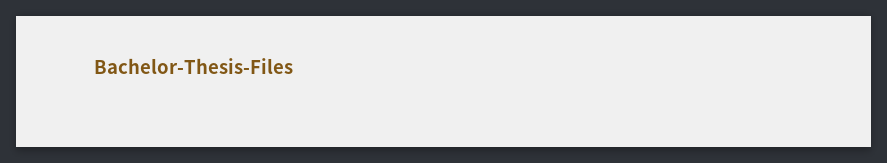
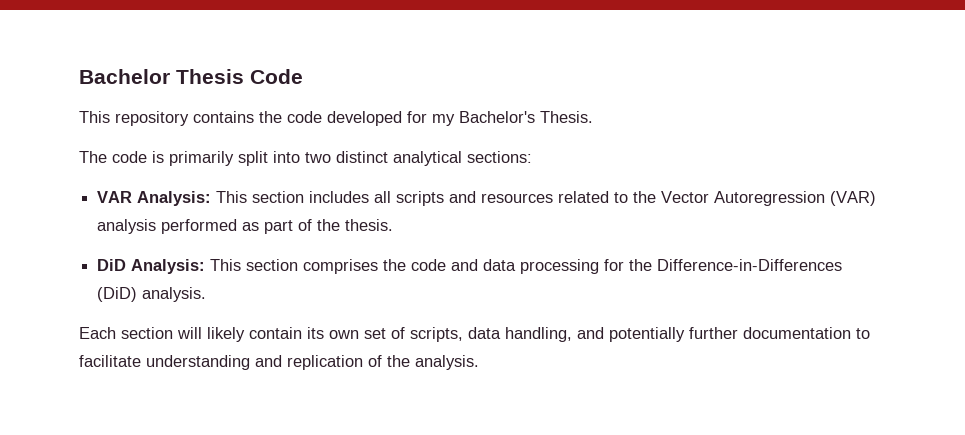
- Bachelor-Thesis-Files
+ Bachelor Thesis Code
+ This repository contains the code developed for my Bachelor's Thesis.
+ The code is primarily split into two distinct analytical sections:
+ VAR Analysis: This section includes all scripts and resources related to the Vector Autoregression (VAR) analysis performed as part of the thesis.
+ DiD Analysis: This section comprises the code and data processing for the Difference-in-Differences (DiD) analysis.
+ Each section will likely contain its own set of scripts, data handling, and potentially further documentation to facilitate understanding and replication of the analysis.

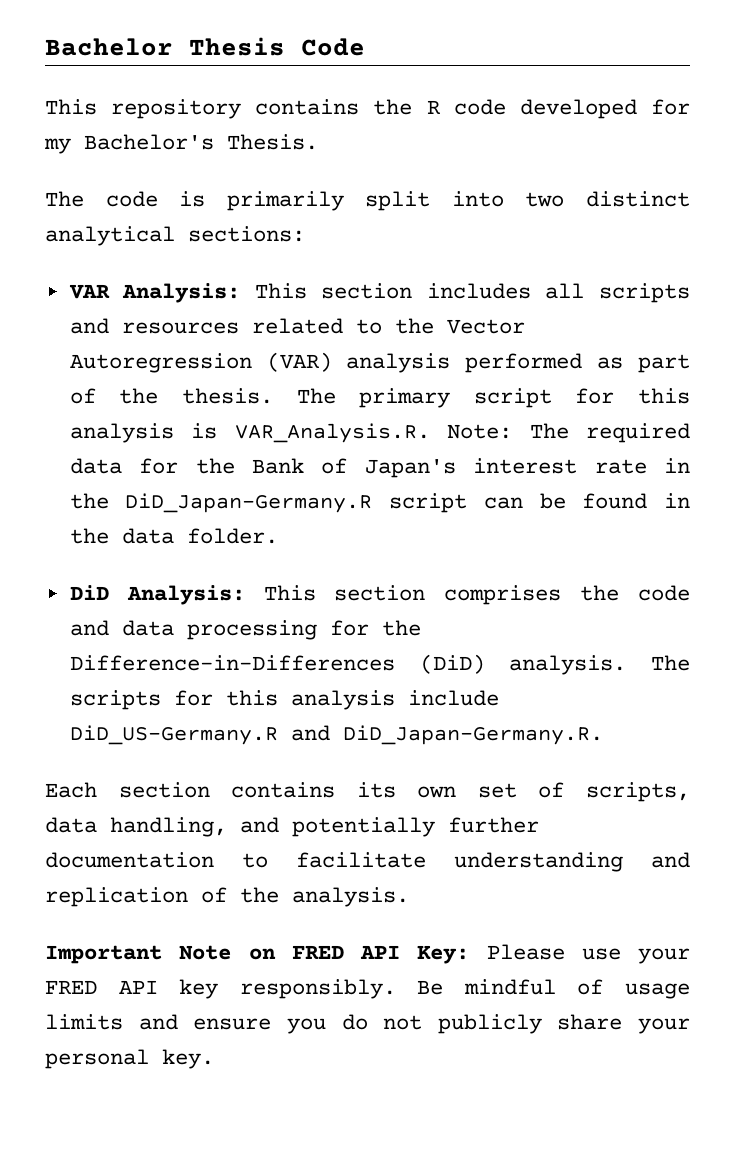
- This repository contains the code developed for my Bachelor's Thesis.
+ This repository contains the R code developed for my Bachelor's Thesis.
+ The primary script for this analysis is VAR_Analysis.R. Note: The required data for the Bank of Japan's interest rate in the DiD_Japan-Germany.R script can be found in the data folder.
+ The scripts for this analysis include DiD_US-Germany.R and DiD_Japan-Germany.R.
- Each section will likely contain its own set of scripts, data handling, and potentially further documentation to facilitate understanding and replication of the analysis.
+ Each section contains its own set of scripts, data handling, and potentially further documentation to facilitate understanding and replication of the analysis.
+ Important Note on FRED API Key: Please use your FRED API key responsibly. Be mindful of usage limits and ensure you do not publicly share your personal key.

